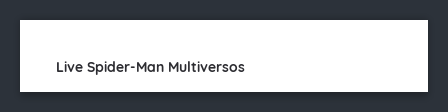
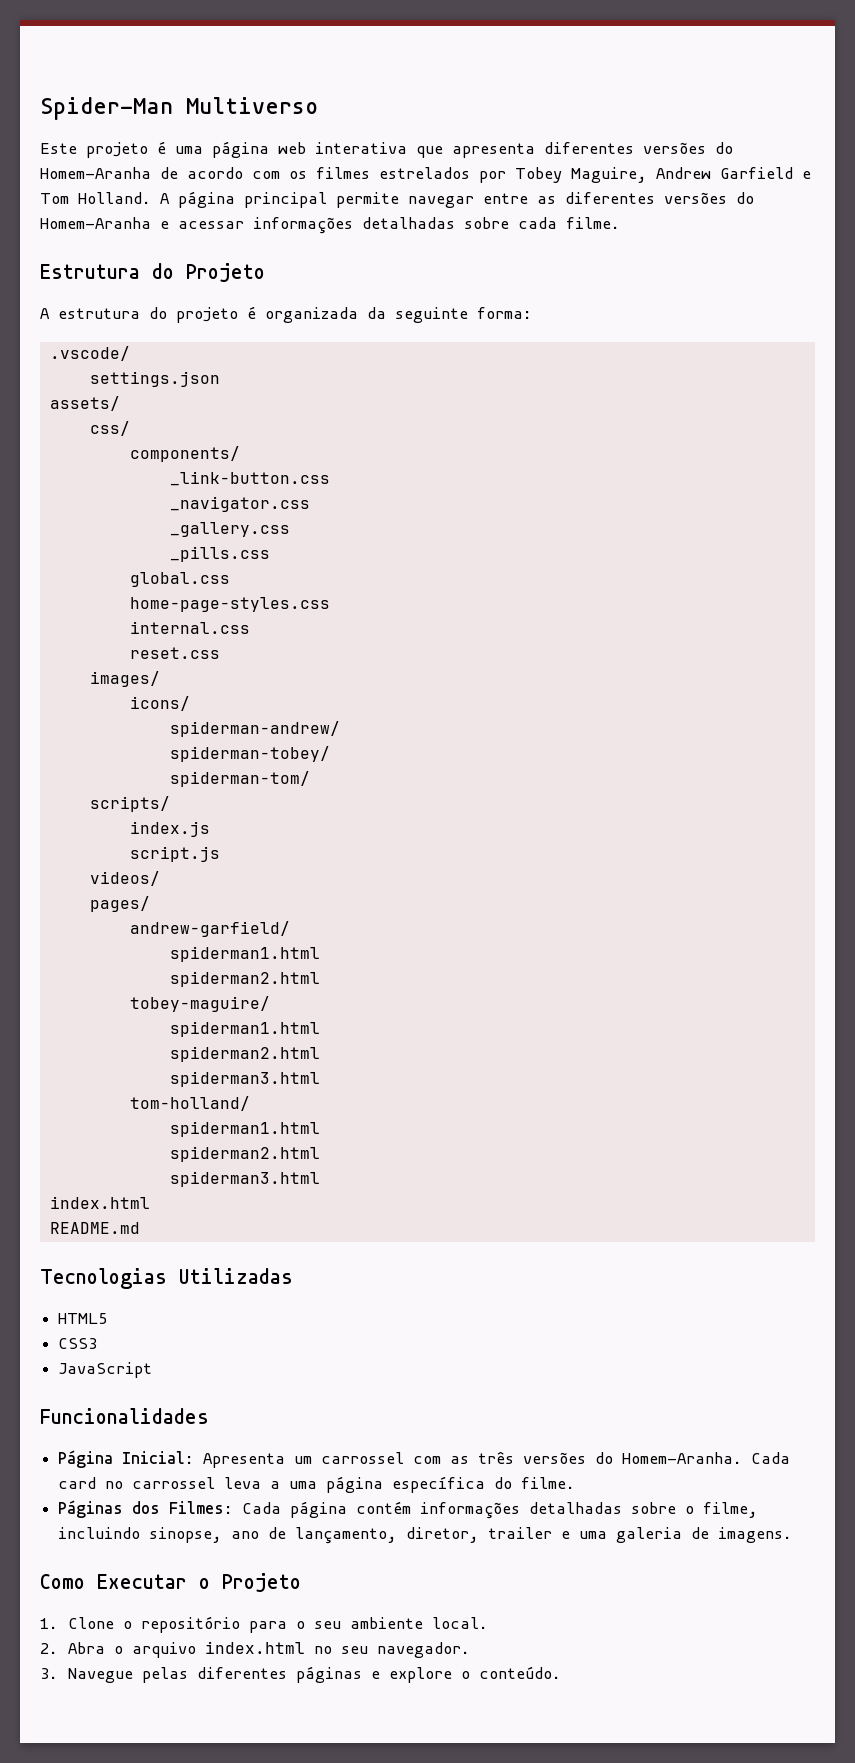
- Live Spider-Man Multiversos
+ Spider-Man Multiverso
+ Este projeto é uma página web interativa que apresenta diferentes versões do Homem-Aranha de acordo com os filmes estrelados por Tobey Maguire, Andrew Garfield e Tom Holland. A página principal permite navegar entre as diferentes versões do Homem-Aranha e acessar informações detalhadas sobre cada filme.
+ Estrutura do Projeto
+ A estrutura do projeto é organizada da seguinte forma:
+ .vscode/
+ settings.json
+ assets/
+ css/
+ components/
+ _link-button.css
+ _navigator.css
+ _gallery.css
+ _pills.css
+ global.css
+ home-page-styles.css
+ internal.css
+ reset.css
+ images/
+ icons/
+ spiderman-andrew/
+ spiderman-tobey/
+ spiderman-tom/
+ scripts/
+ index.js
+ script.js
+ videos/
+ pages/
+ andrew-garfield/
+ spiderman1.html
+ spiderman2.html
+ tobey-maguire/
+ spiderman1.html
+ spiderman2.html
+ spiderman3.html
+ tom-holland/
+ spiderman1.html
+ spiderman2.html
+ spiderman3.html
+ index.html
+ README.md
+ Tecnologias Utilizadas
+ HTML5
+ CSS3
+ JavaScript
+ Funcionalidades
+ Página Inicial: Apresenta um carrossel com as três versões do Homem-Aranha. Cada card no carrossel leva a uma página específica do filme.
+ Páginas dos Filmes: Cada página contém informações detalhadas sobre o filme, incluindo sinopse, ano de lançamento, diretor, trailer e uma galeria de imagens.
+ Como Executar o Projeto
+ 1. Clone o repositório para o seu ambiente local.
+ 2. Abra o arquivo index.html no seu navegador.
+ 3. Navegue pelas diferentes páginas e explore o conteúdo.

